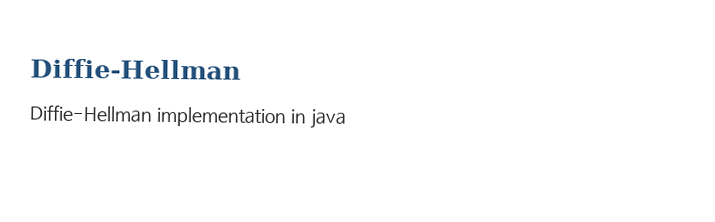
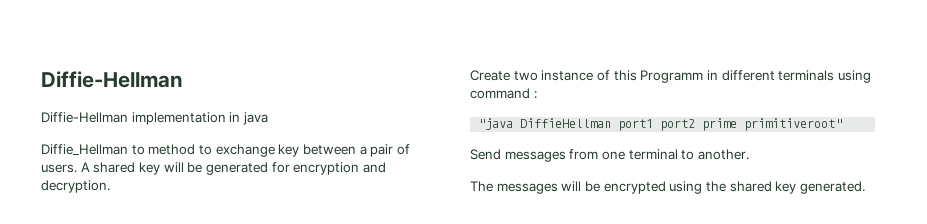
+ Diffie_Hellman to method to exchange key between a pair of users. A shared key will be generated for encryption and decryption.
+ Create two instance of this Programm in different terminals using command :
+ "java DiffieHellman port1 port2 prime primitiveroot"
+ Send messages from one terminal to another.
+ The messages will be encrypted using the shared key generated.

